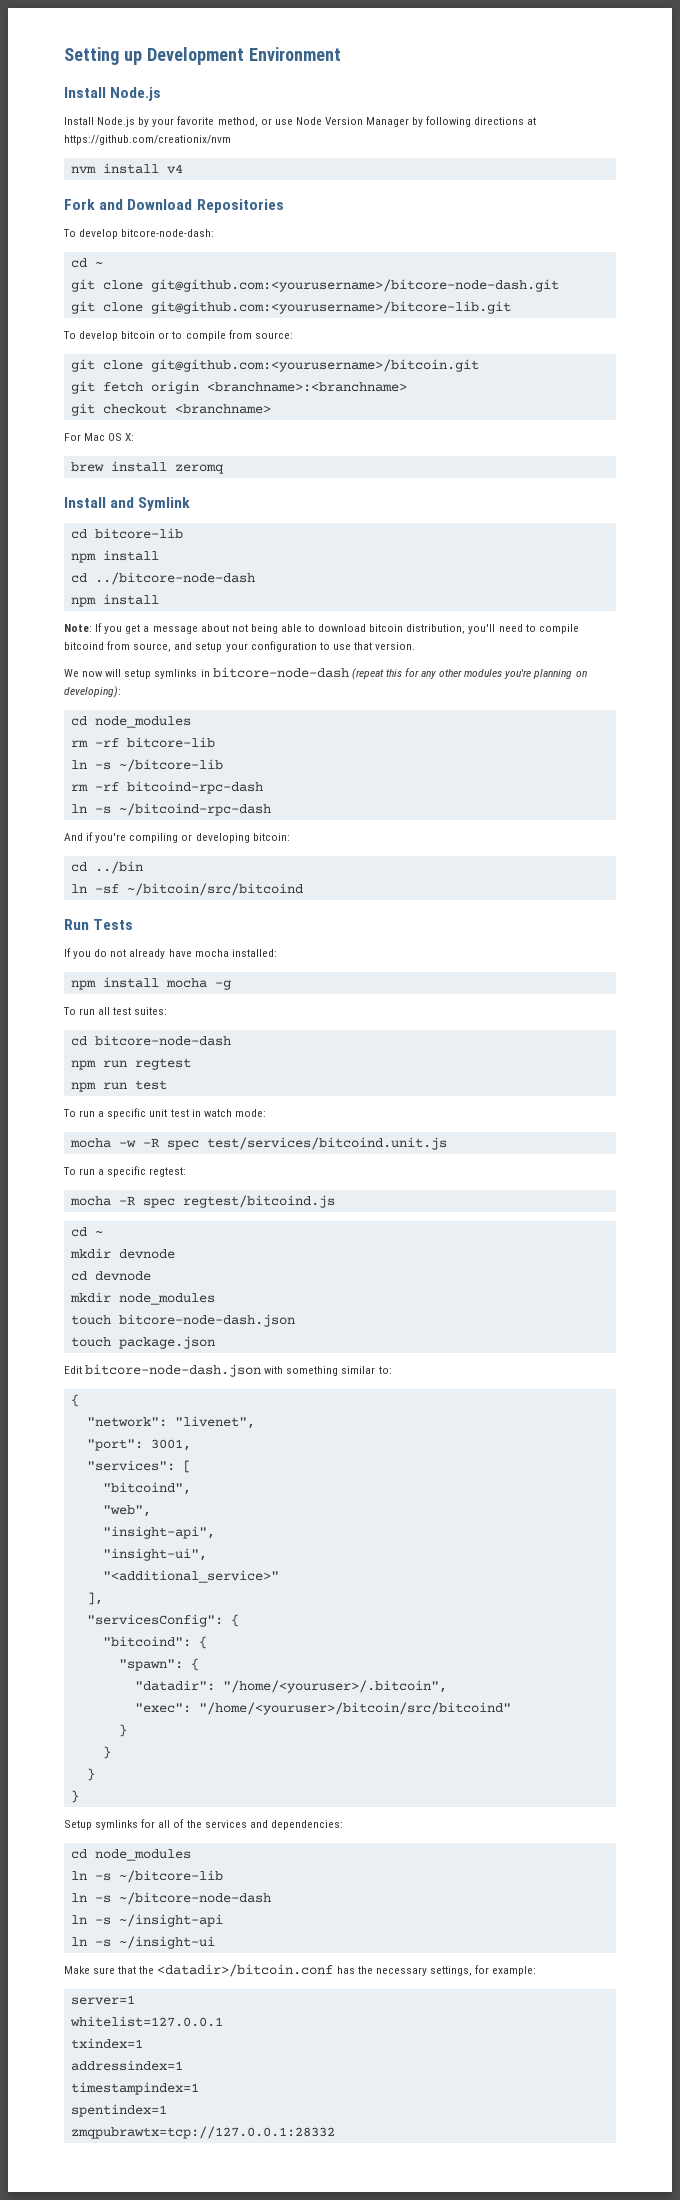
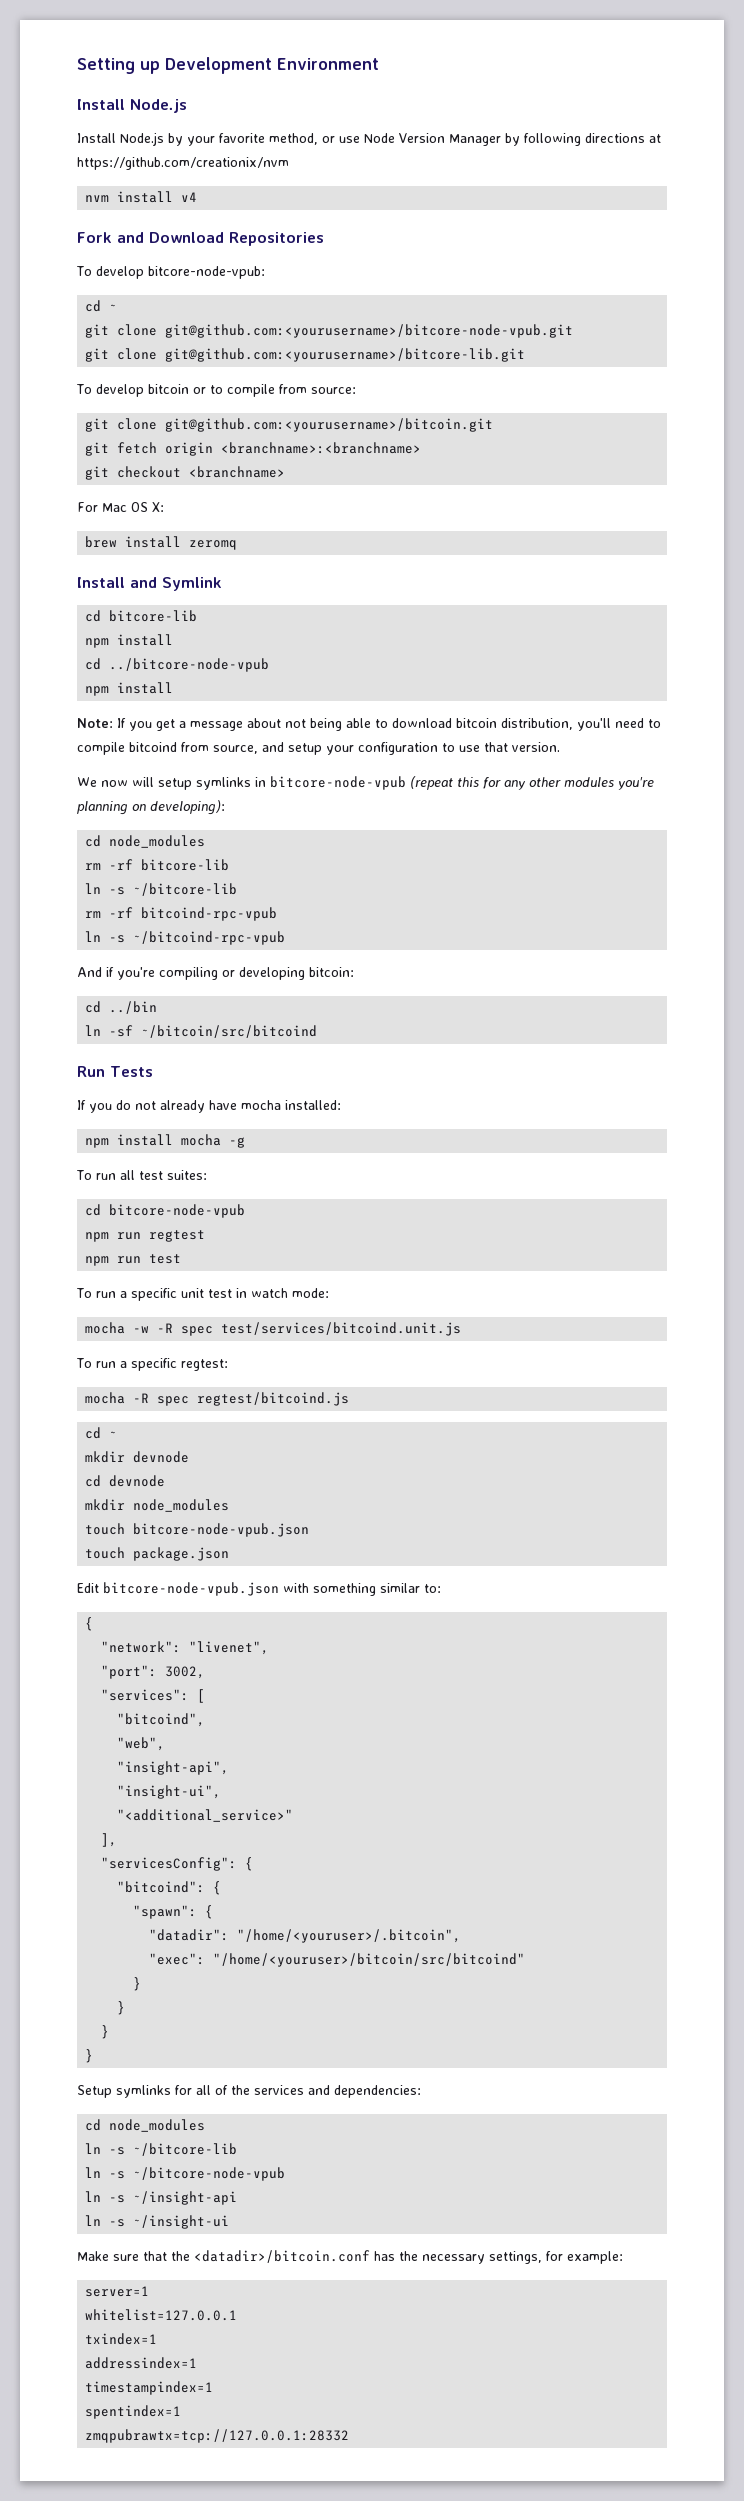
- To develop bitcore-node-dash:
+ To develop bitcore-node-vpub:
- git clone git@github.com:<yourusername>/bitcore-node-dash.git
+ git clone git@github.com:<yourusername>/bitcore-node-vpub.git
- cd ../bitcore-node-dash
+ cd ../bitcore-node-vpub
- We now will setup symlinks in bitcore-node-dash (repeat this for any other modules you're planning on developing):
+ We now will setup symlinks in bitcore-node-vpub (repeat this for any other modules you're planning on developing):
- rm -rf bitcoind-rpc-dash
- ln -s ~/bitcoind-rpc-dash
+ rm -rf bitcoind-rpc-vpub
+ ln -s ~/bitcoind-rpc-vpub
- cd bitcore-node-dash
+ cd bitcore-node-vpub
- touch bitcore-node-dash.json
+ touch bitcore-node-vpub.json
- Edit bitcore-node-dash.json with something similar to:
+ Edit bitcore-node-vpub.json with something similar to:
- "port": 3001,
+ "port": 3002,
- ln -s ~/bitcore-node-dash
+ ln -s ~/bitcore-node-vpub

